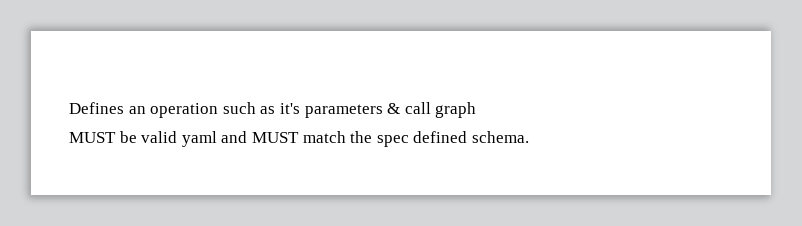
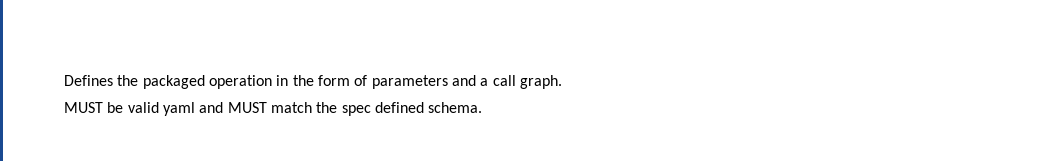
- Defines an operation such as it's parameters & call graph
+ Defines the packaged operation in the form of parameters and a call graph.

